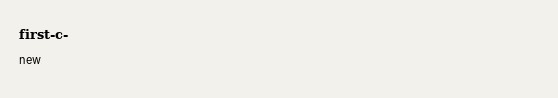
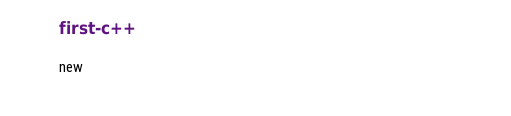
- first-c-
+ first-c++

